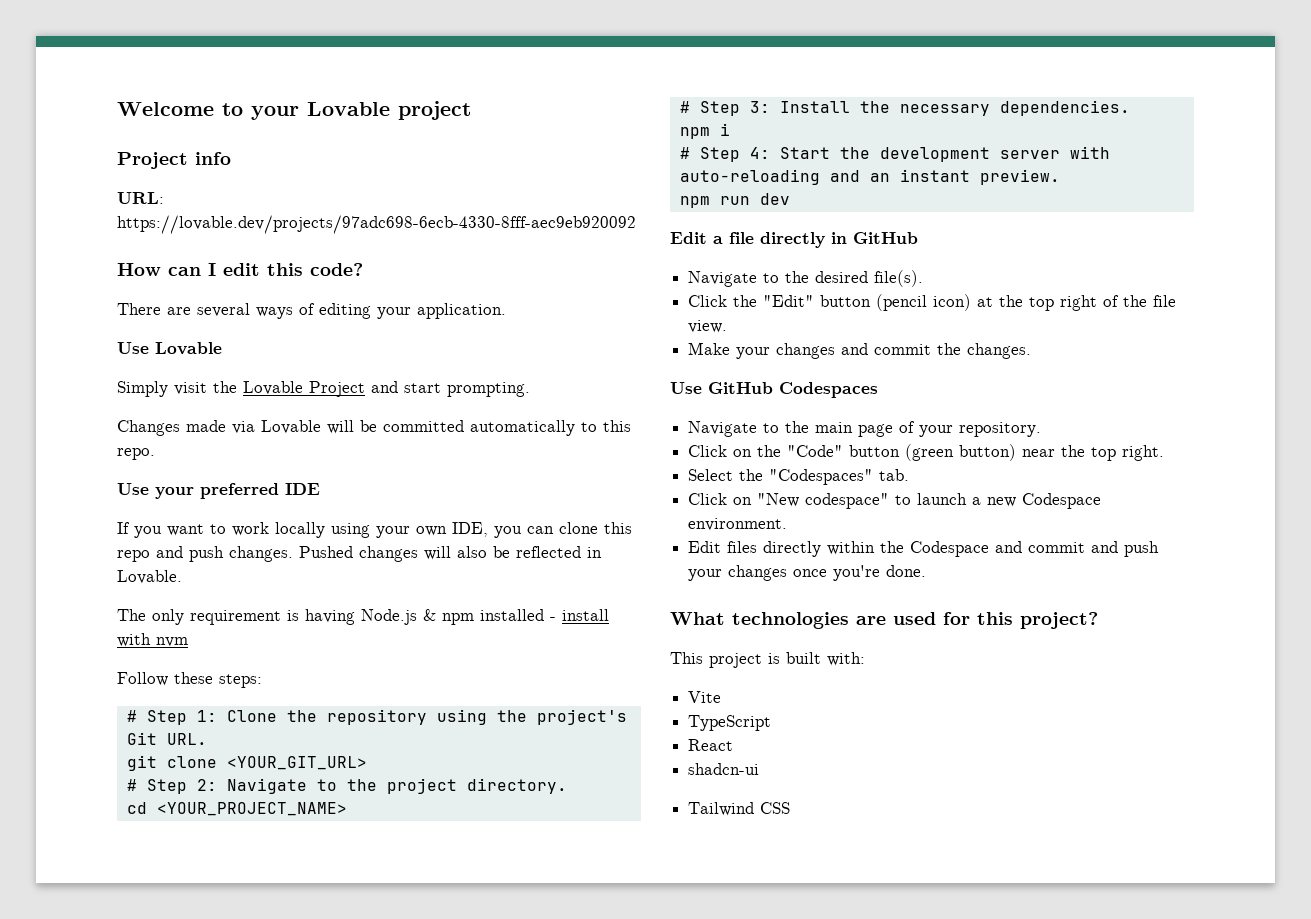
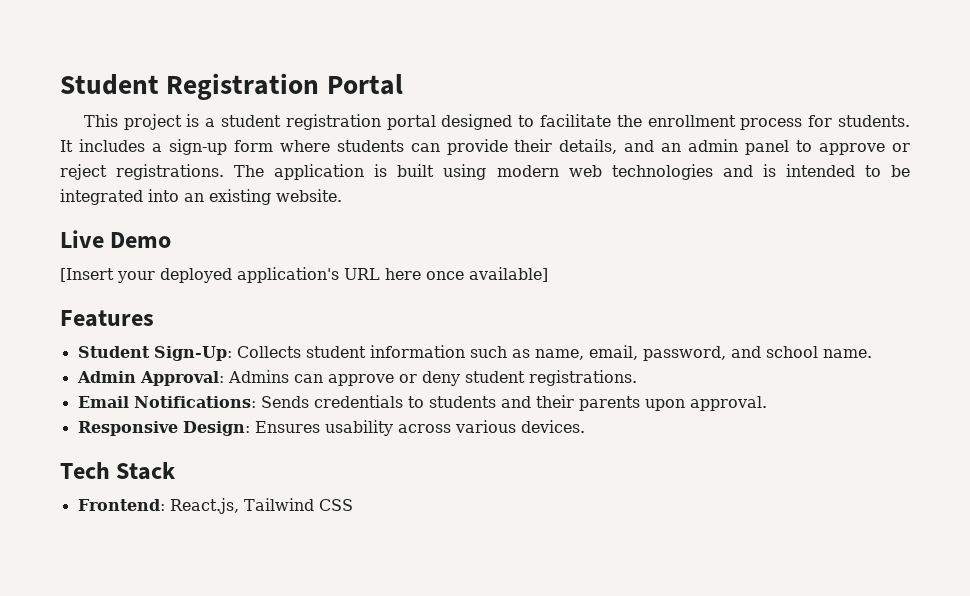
- Welcome to your Lovable project
- Project info
- URL: https://lovable.dev/projects/97adc698-6ecb-4330-8fff-aec9eb920092
- How can I edit this code?
- There are several ways of editing your application.
- Use Lovable
- Simply visit the Lovable Project and start prompting.
- Changes made via Lovable will be committed automatically to this repo.
- Use your preferred IDE
- If you want to work locally using your own IDE, you can clone this repo and push changes. Pushed changes will also be reflected in Lovable.
- The only requirement is having Node.js & npm installed - install with nvm
- Follow these steps:
- # Step 1: Clone the repository using the project's Git URL.
- git clone <YOUR_GIT_URL>
- # Step 2: Navigate to the project directory.
- cd <YOUR_PROJECT_NAME>
- # Step 3: Install the necessary dependencies.
- npm i
- # Step 4: Start the development server with auto-reloading and an instant preview.
- npm run dev
- Edit a file directly in GitHub
- Navigate to the desired file(s).
- Click the "Edit" button (pencil icon) at the top right of the file view.
- Make your changes and commit the changes.
- Use GitHub Codespaces
- Navigate to the main page of your repository.
- Click on the "Code" button (green button) near the top right.
- Select the "Codespaces" tab.
- Click on "New codespace" to launch a new Codespace environment.
- Edit files directly within the Codespace and commit and push your changes once you're done.
- What technologies are used for this project?
- This project is built with:
- Vite
- TypeScript
- React
- shadcn-ui
- Tailwind CSS
+ Student Registration Portal
+ This project is a student registration portal designed to facilitate the enrollment process for students. It includes a sign-up form where students can provide their details, and an admin panel to approve or reject registrations. The application is built using modern web technologies and is intended to be integrated into an existing website.
+ Live Demo
+ [Insert your deployed application's URL here once available]
+ Features
+ Student Sign-Up: Collects student information such as name, email, password, and school name.
+ Admin Approval: Admins can approve or deny student registrations.
+ Email Notifications: Sends credentials to students and their parents upon approval.
+ Responsive Design: Ensures usability across various devices.
+ Tech Stack
+ Frontend: React.js, Tailwind CSS

